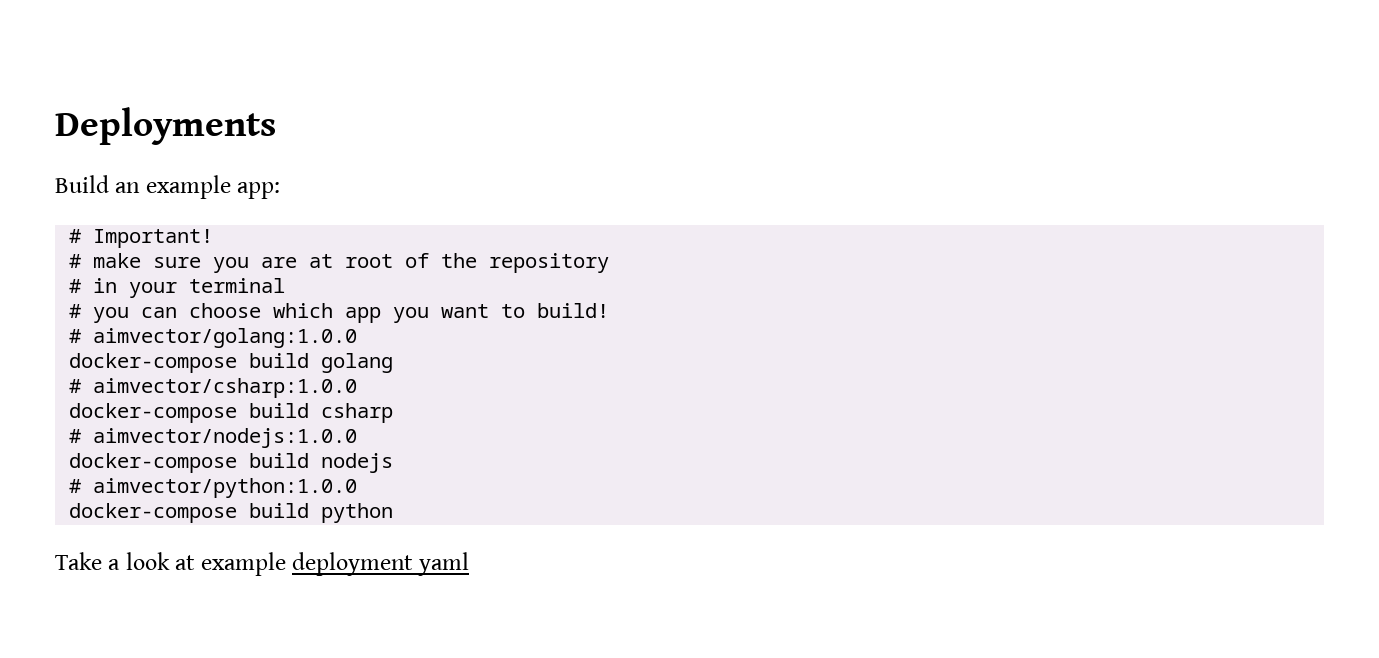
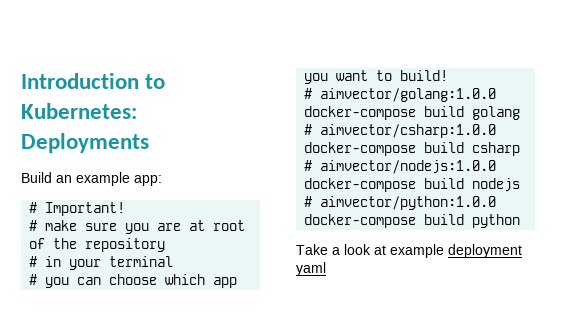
- Deployments
+ Introduction to Kubernetes: Deployments

